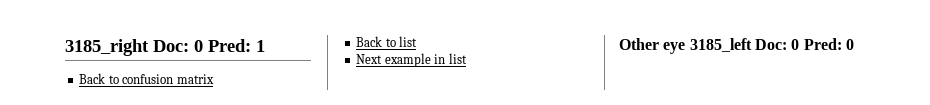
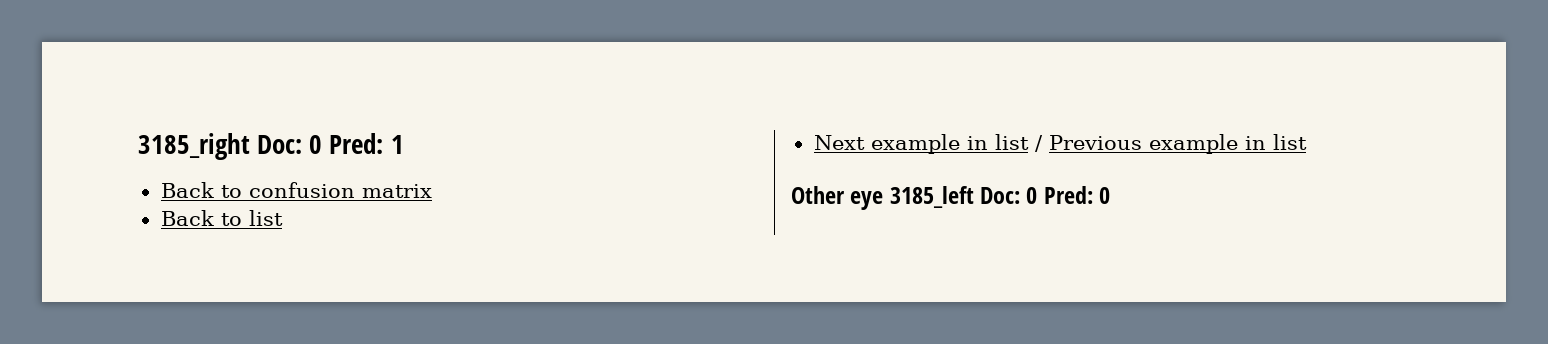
- Next example in list
+ Next example in list / Previous example in list

